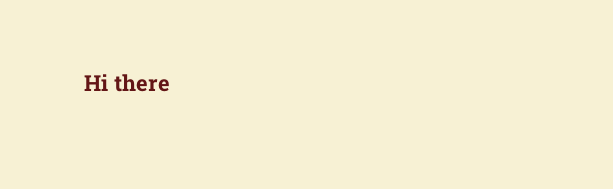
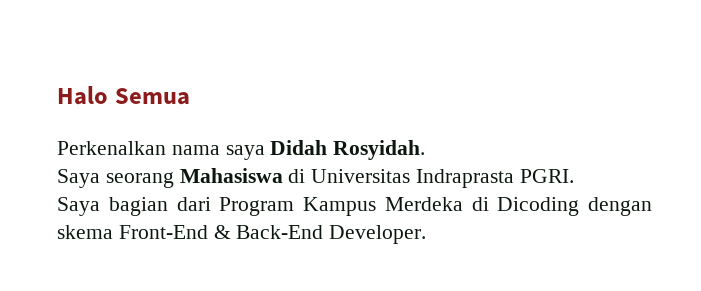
- Hi there
+ Halo Semua
+ Perkenalkan nama saya Didah Rosyidah.
+ Saya seorang Mahasiswa di Universitas Indraprasta PGRI.
+ Saya bagian dari Program Kampus Merdeka di Dicoding dengan skema Front-End & Back-End Developer.

